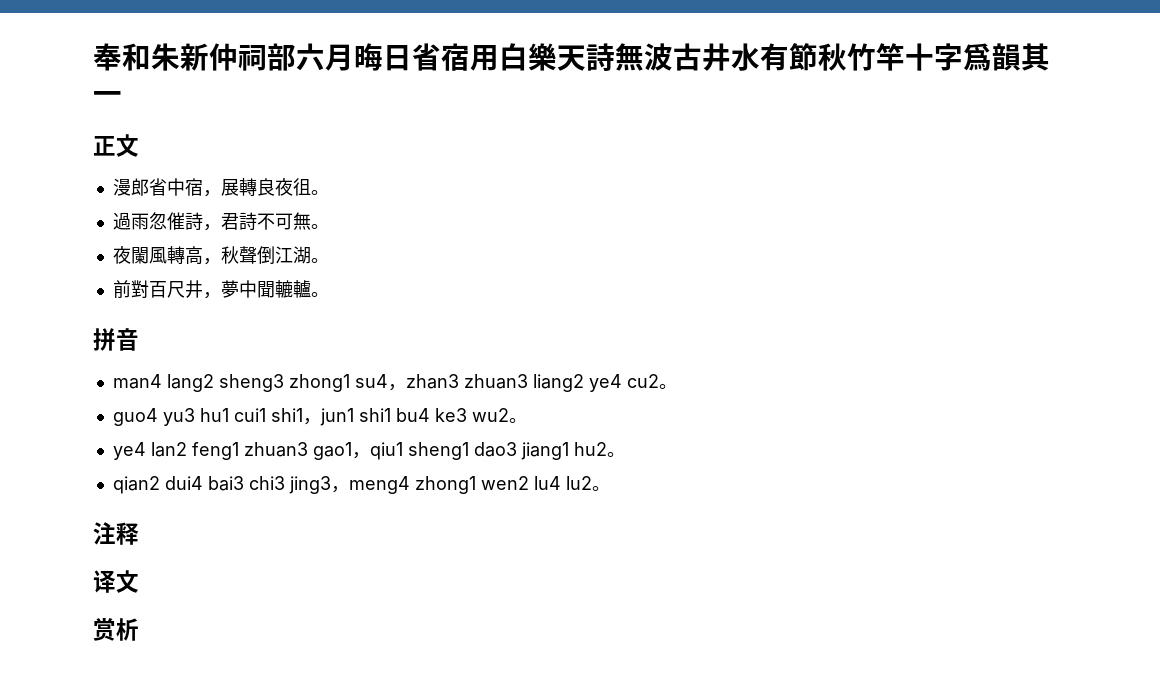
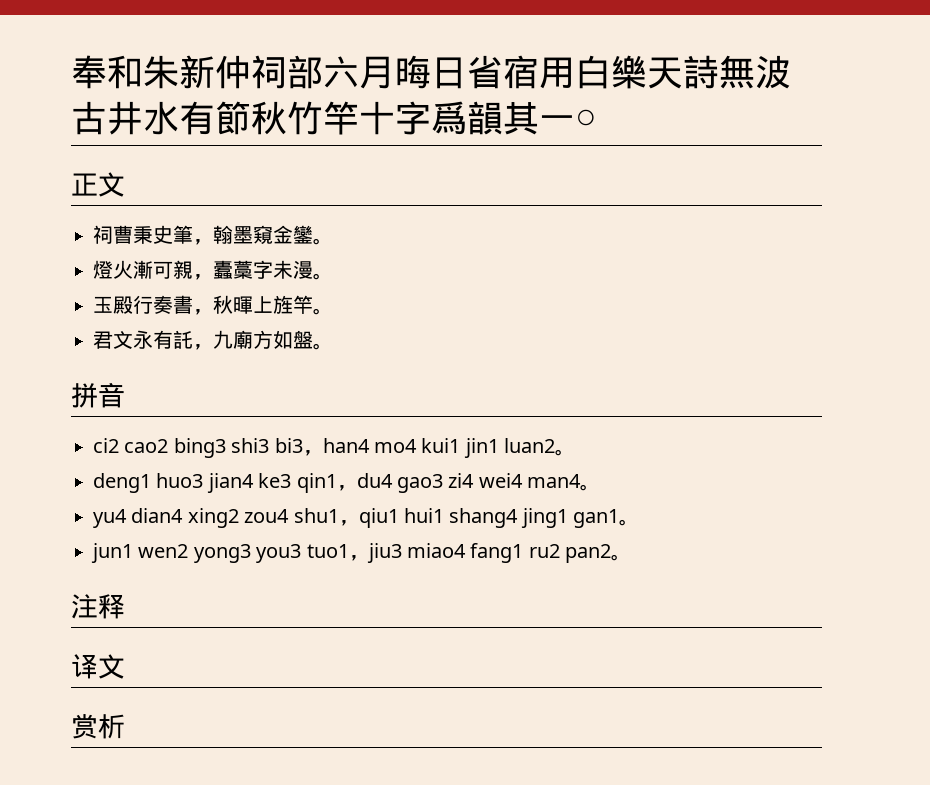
- 奉和朱新仲祠部六月晦日省宿用白樂天詩無波古井水有節秋竹竿十字爲韻其一
+ 奉和朱新仲祠部六月晦日省宿用白樂天詩無波古井水有節秋竹竿十字爲韻其一○
- 漫郎省中宿，展轉良夜徂。
- 過雨忽催詩，君詩不可無。
- 夜闌風轉高，秋聲倒江湖。
- 前對百尺井，夢中聞轆轤。
+ 祠曹秉史筆，翰墨窺金鑾。
+ 燈火漸可親，蠹藁字未漫。
+ 玉殿行奏書，秋暉上旌竿。
+ 君文永有託，九廟方如盤。
  拼音
- man4 lang2 sheng3 zhong1 su4，zhan3 zhuan3 liang2 ye4 cu2。
- guo4 yu3 hu1 cui1 shi1，jun1 shi1 bu4 ke3 wu2。
- ye4 lan2 feng1 zhuan3 gao1，qiu1 sheng1 dao3 jiang1 hu2。
- qian2 dui4 bai3 chi3 jing3，meng4 zhong1 wen2 lu4 lu2。
+ ci2 cao2 bing3 shi3 bi3，han4 mo4 kui1 jin1 luan2。
+ deng1 huo3 jian4 ke3 qin1，du4 gao3 zi4 wei4 man4。
+ yu4 dian4 xing2 zou4 shu1，qiu1 hui1 shang4 jing1 gan1。
+ jun1 wen2 yong3 you3 tuo1，jiu3 miao4 fang1 ru2 pan2。

